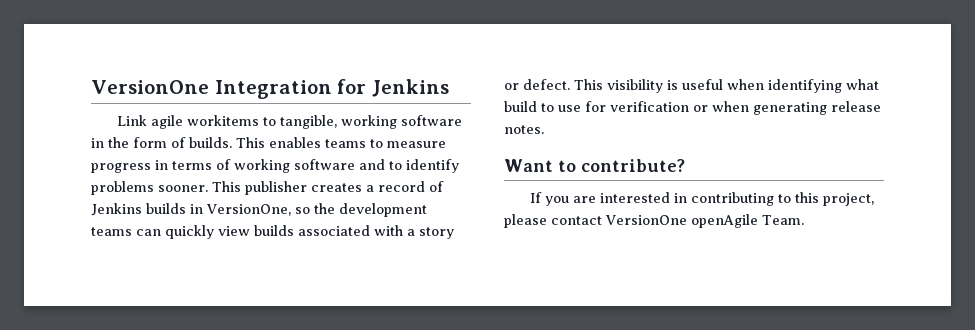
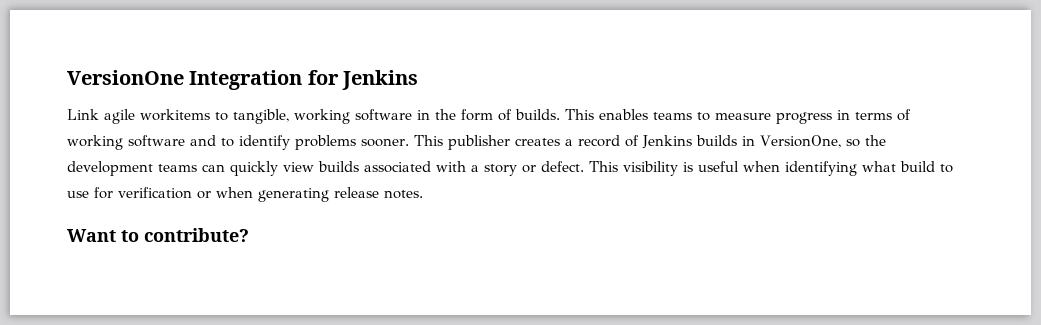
- If you are interested in contributing to this project, please contact VersionOne openAgile Team.

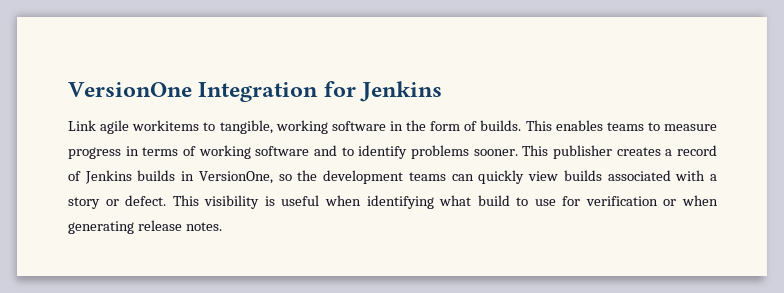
- Want to contribute?

